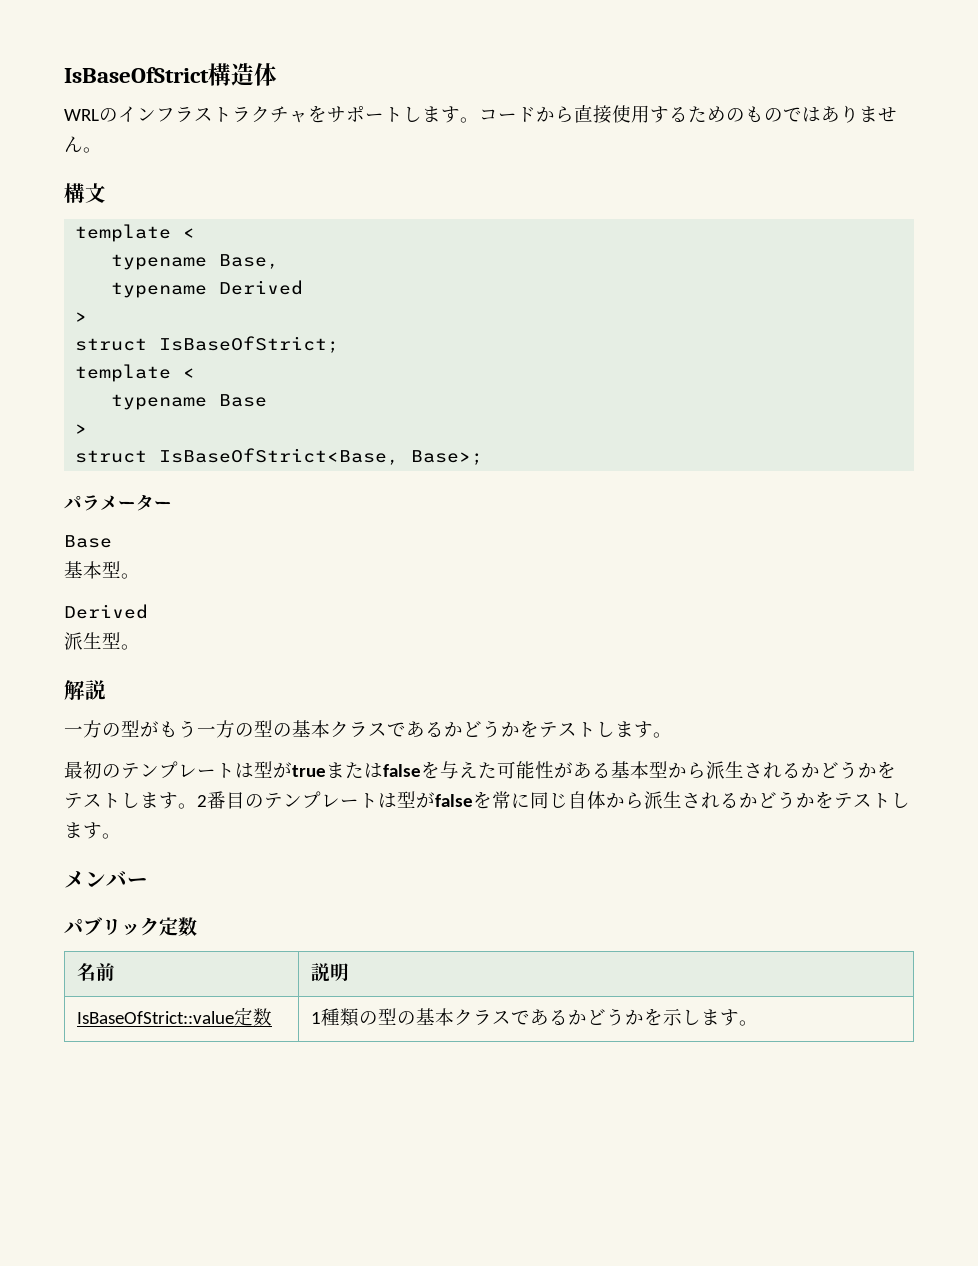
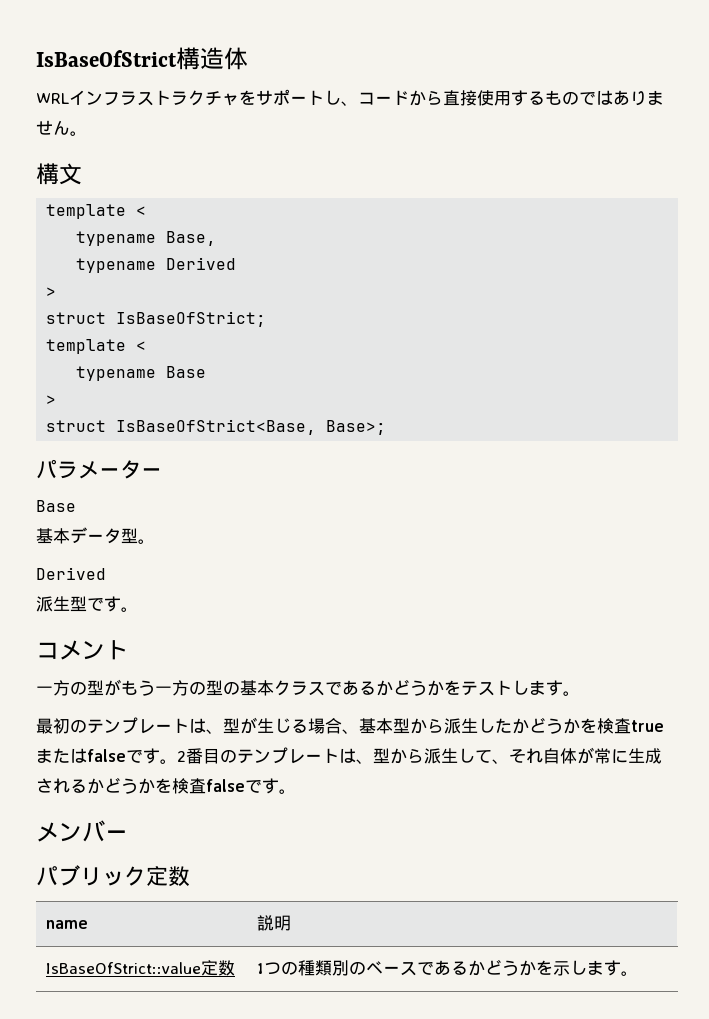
- WRLのインフラストラクチャをサポートします。コードから直接使用するためのものではありません。
+ WRLインフラストラクチャをサポートし、コードから直接使用するものではありません。
- 基本型。
+ 基本データ型。
- 派生型。
- 解説
+ 派生型です。
+ コメント
- 最初のテンプレートは型がtrueまたはfalseを与えた可能性がある基本型から派生されるかどうかをテストします。
+ 最初のテンプレートは、型が生じる場合、基本型から派生したかどうかを検査trueまたはfalseです。
- 2番目のテンプレートは型がfalseを常に同じ自体から派生されるかどうかをテストします。
+ 2番目のテンプレートは、型から派生して、それ自体が常に生成されるかどうかを検査falseです。
- 名前 | 説明
+ name | 説明
- IsBaseOfStrict::value定数 | 1種類の型の基本クラスであるかどうかを示します。
+ IsBaseOfStrict::value定数 | 1つの種類別のベースであるかどうかを示します。

